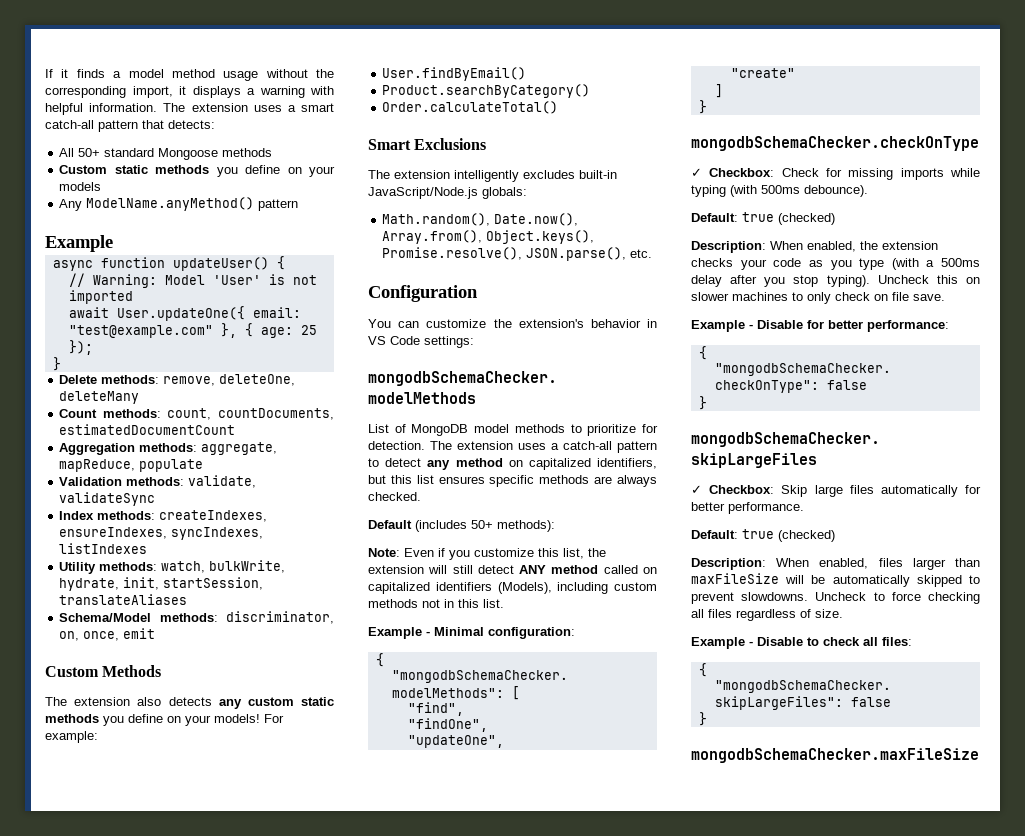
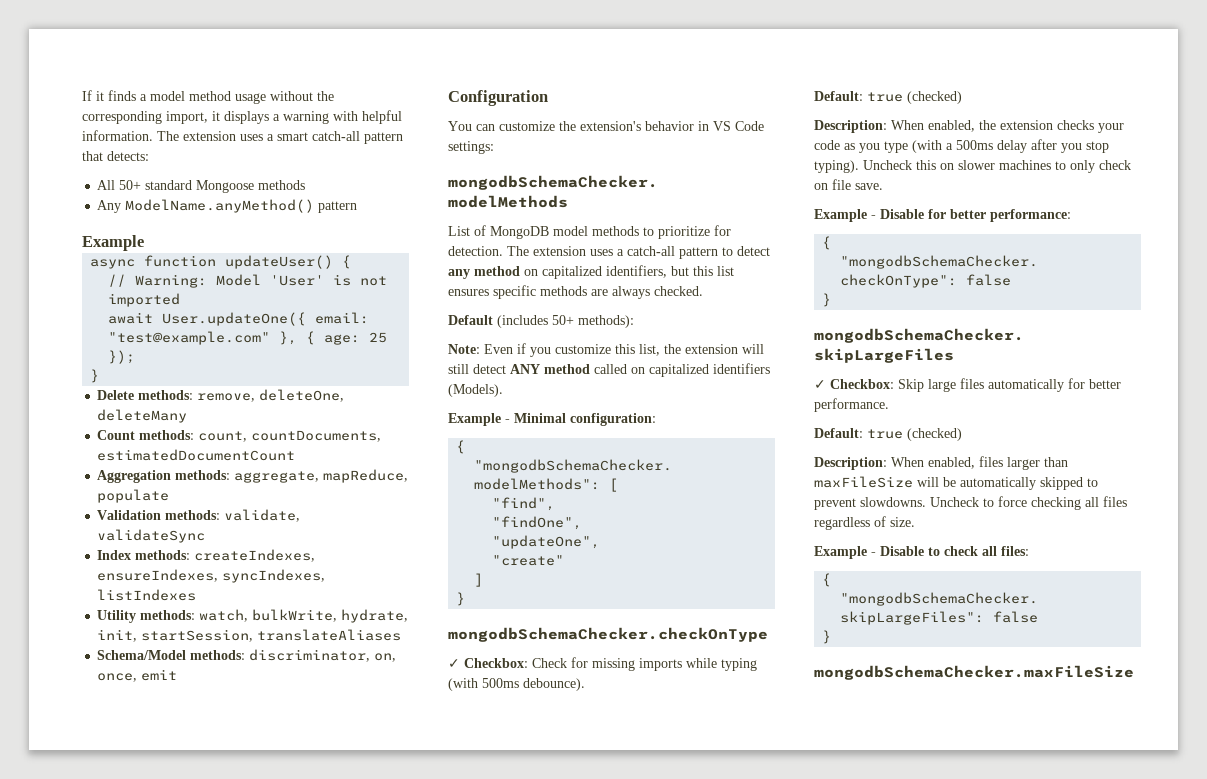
- Custom static methods you define on your models
- Custom Methods
- The extension also detects any custom static methods you define on your models! For example:
- User.findByEmail()
- Product.searchByCategory()
- Order.calculateTotal()
- Smart Exclusions
- The extension intelligently excludes built-in JavaScript/Node.js globals:
- Math.random(), Date.now(), Array.from(), Object.keys(), Promise.resolve(), JSON.parse(), etc.
- Note: Even if you customize this list, the extension will still detect ANY method called on capitalized identifiers (Models), including custom methods not in this list.
+ Note: Even if you customize this list, the extension will still detect ANY method called on capitalized identifiers (Models).

